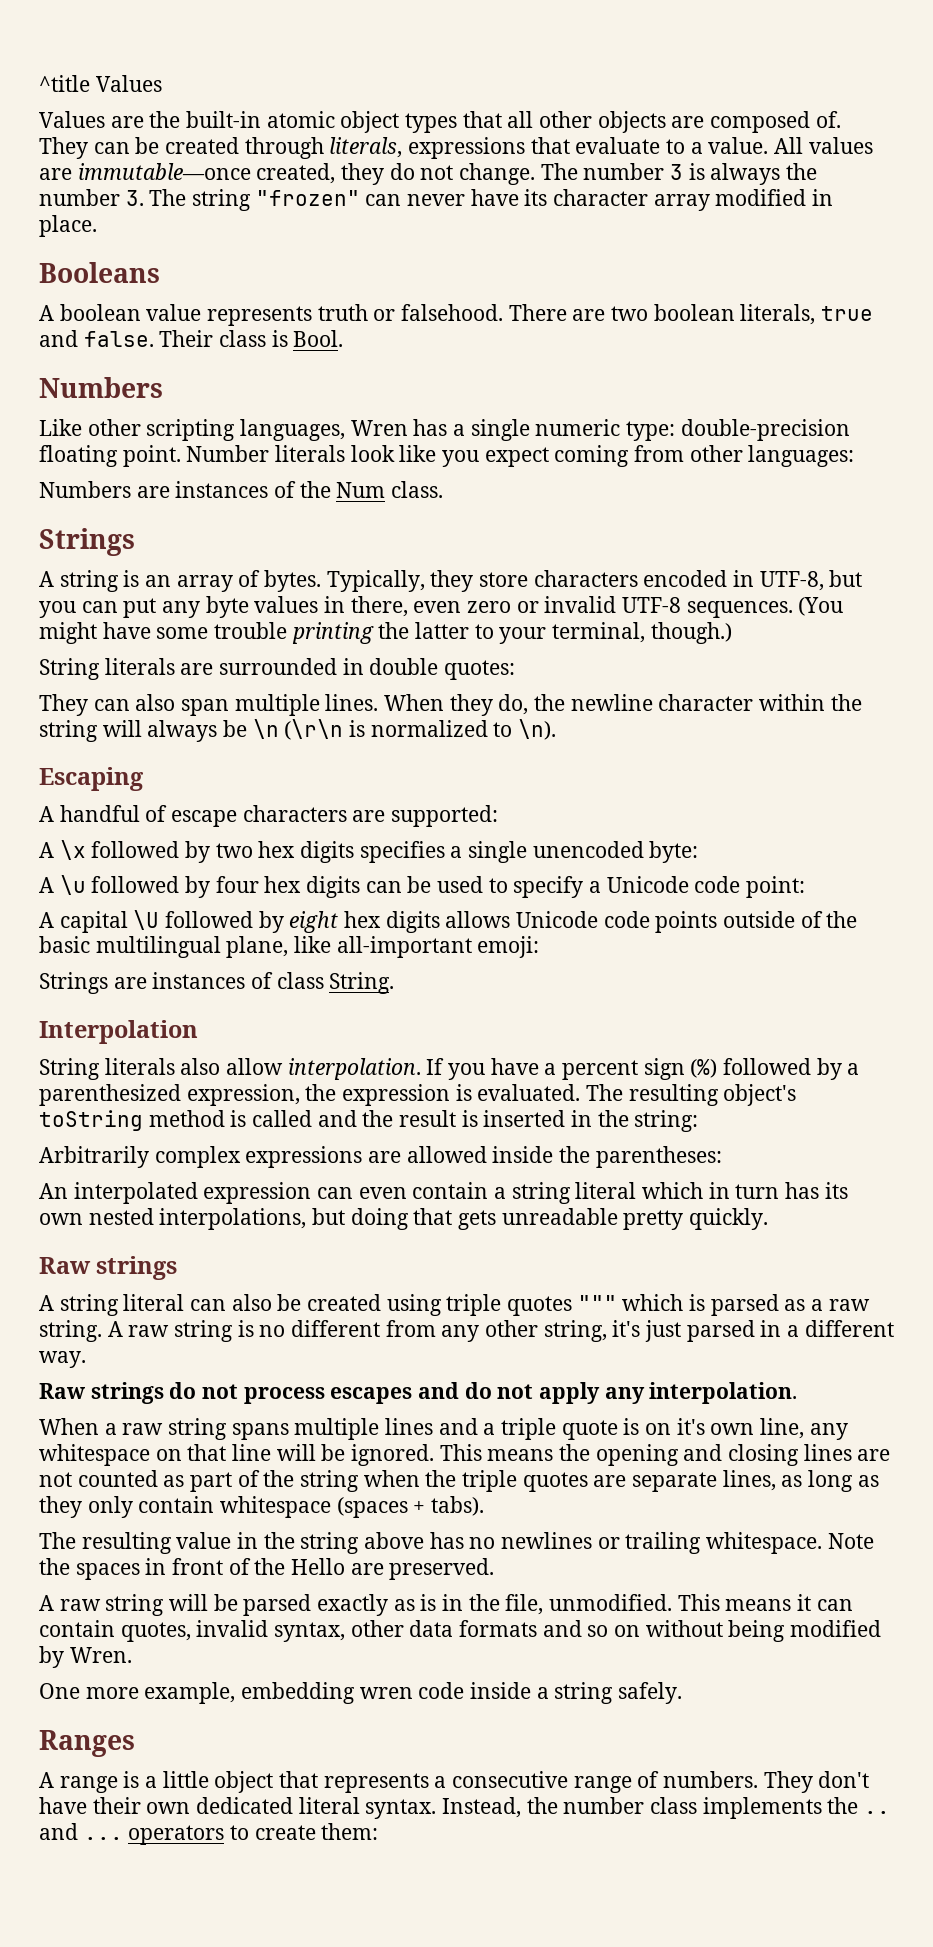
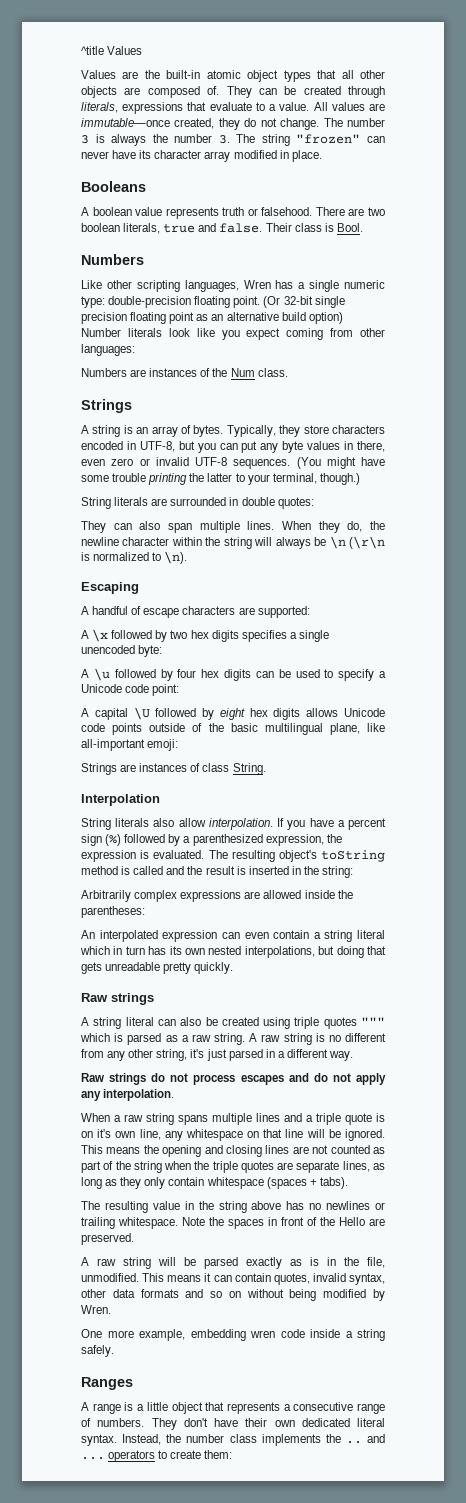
- Number literals look like you expect coming from other languages:
+ (Or 32-bit single precision floating point as an alternative build option) Number literals look like you expect coming from other languages:

